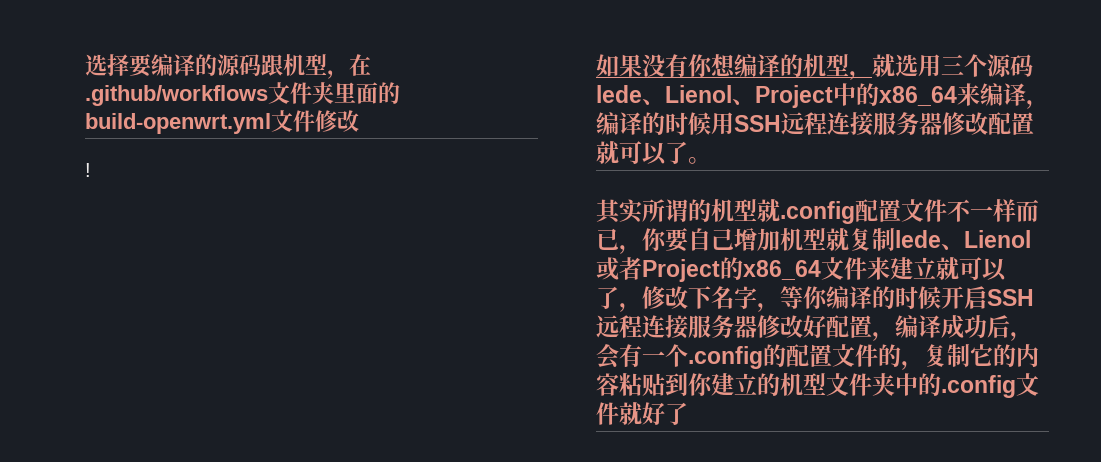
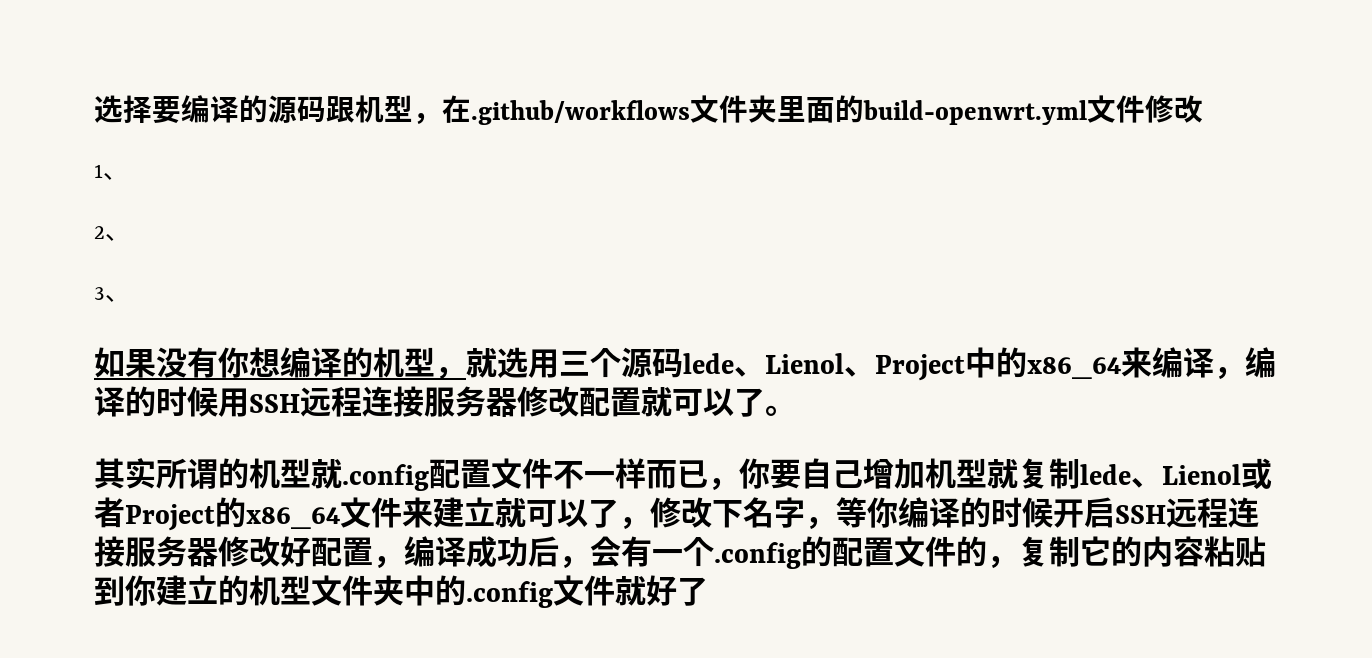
- !
+ 1、
+ 2、
+ 3、

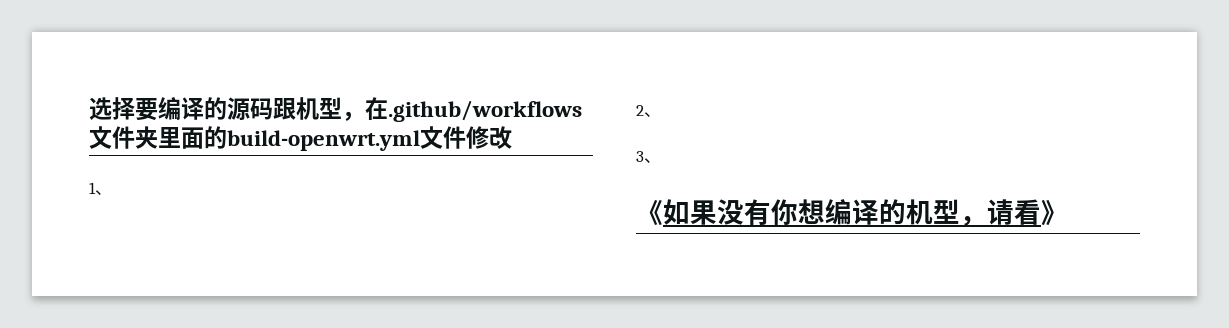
- 如果没有你想编译的机型，就选用三个源码lede、Lienol、Project中的x86_64来编译，编译的时候用SSH远程连接服务器修改配置就可以了。
- 其实所谓的机型就.config配置文件不一样而已，你要自己增加机型就复制lede、Lienol或者Project的x86_64文件来建立就可以了，修改下名字，等你编译的时候开启SSH远程连接服务器修改好配置，编译成功后，会有一个.config的配置文件的，复制它的内容粘贴到你建立的机型文件夹中的.config文件就好了
+ 《如果没有你想编译的机型，请看》

